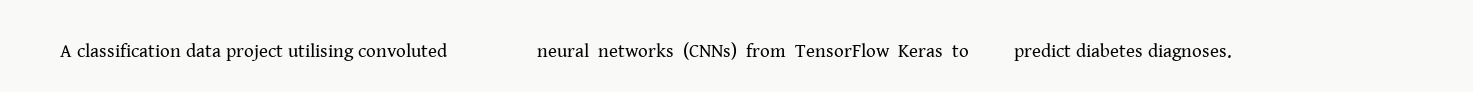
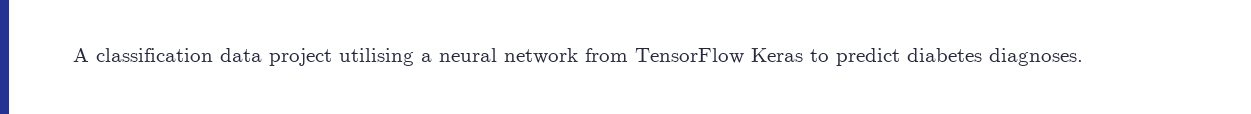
- A classification data project utilising convoluted neural networks (CNNs) from TensorFlow Keras to predict diabetes diagnoses.
+ A classification data project utilising a neural network from TensorFlow Keras to predict diabetes diagnoses.

